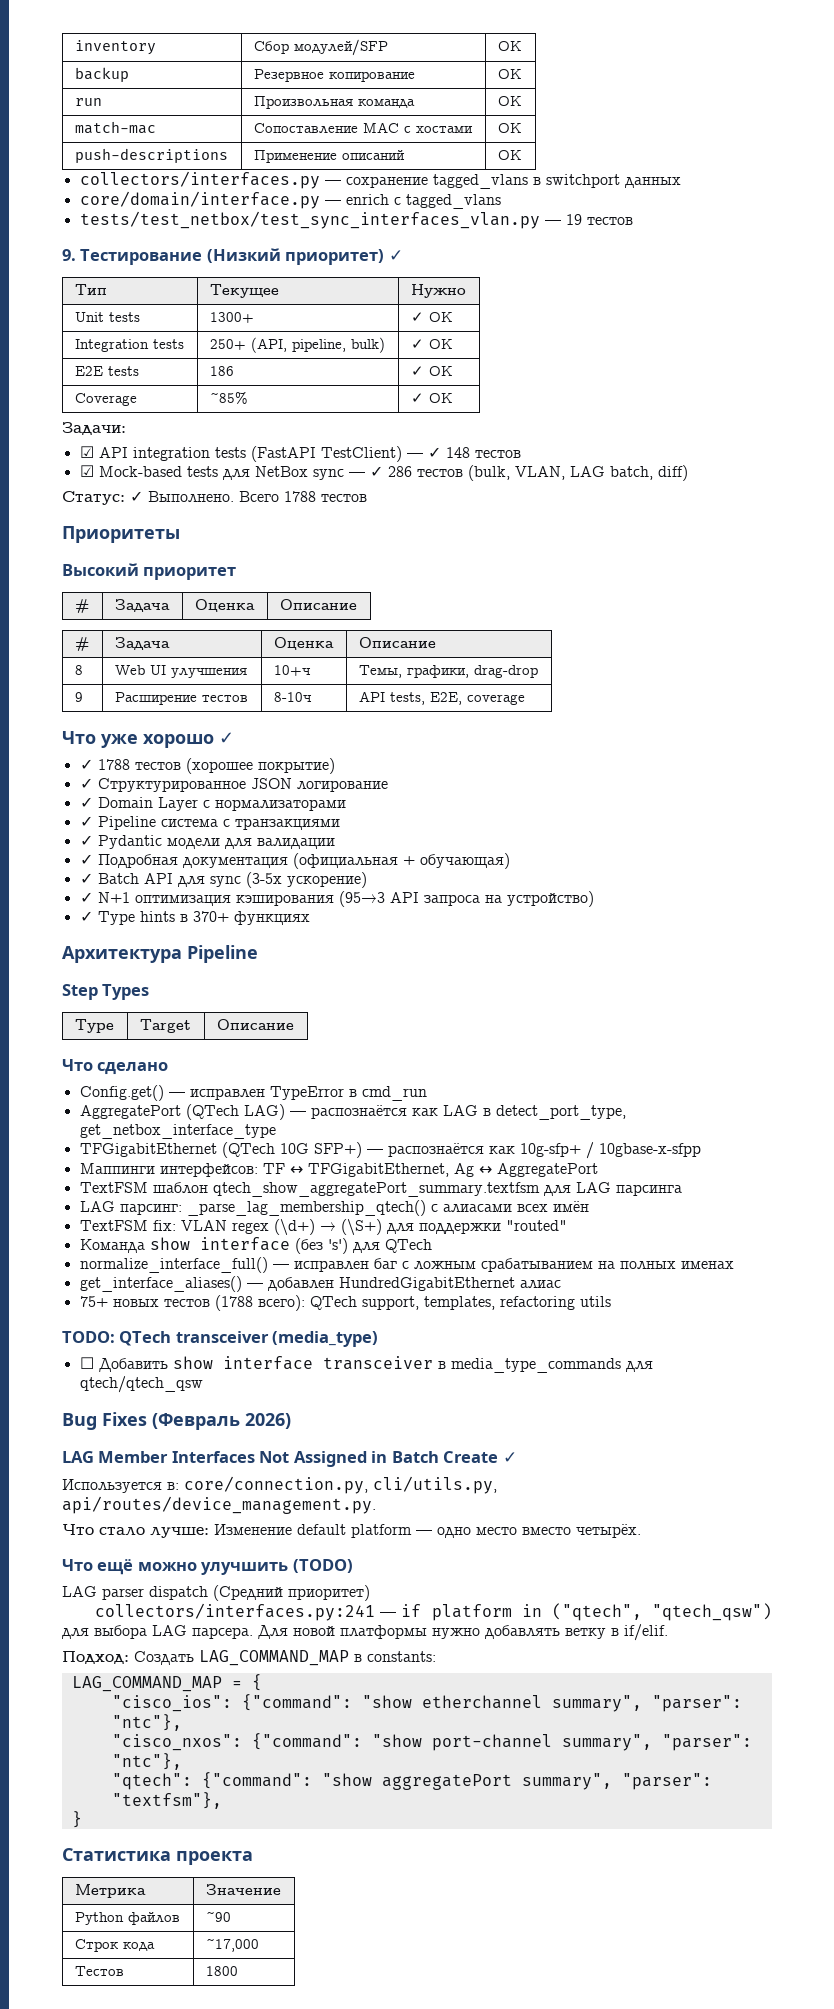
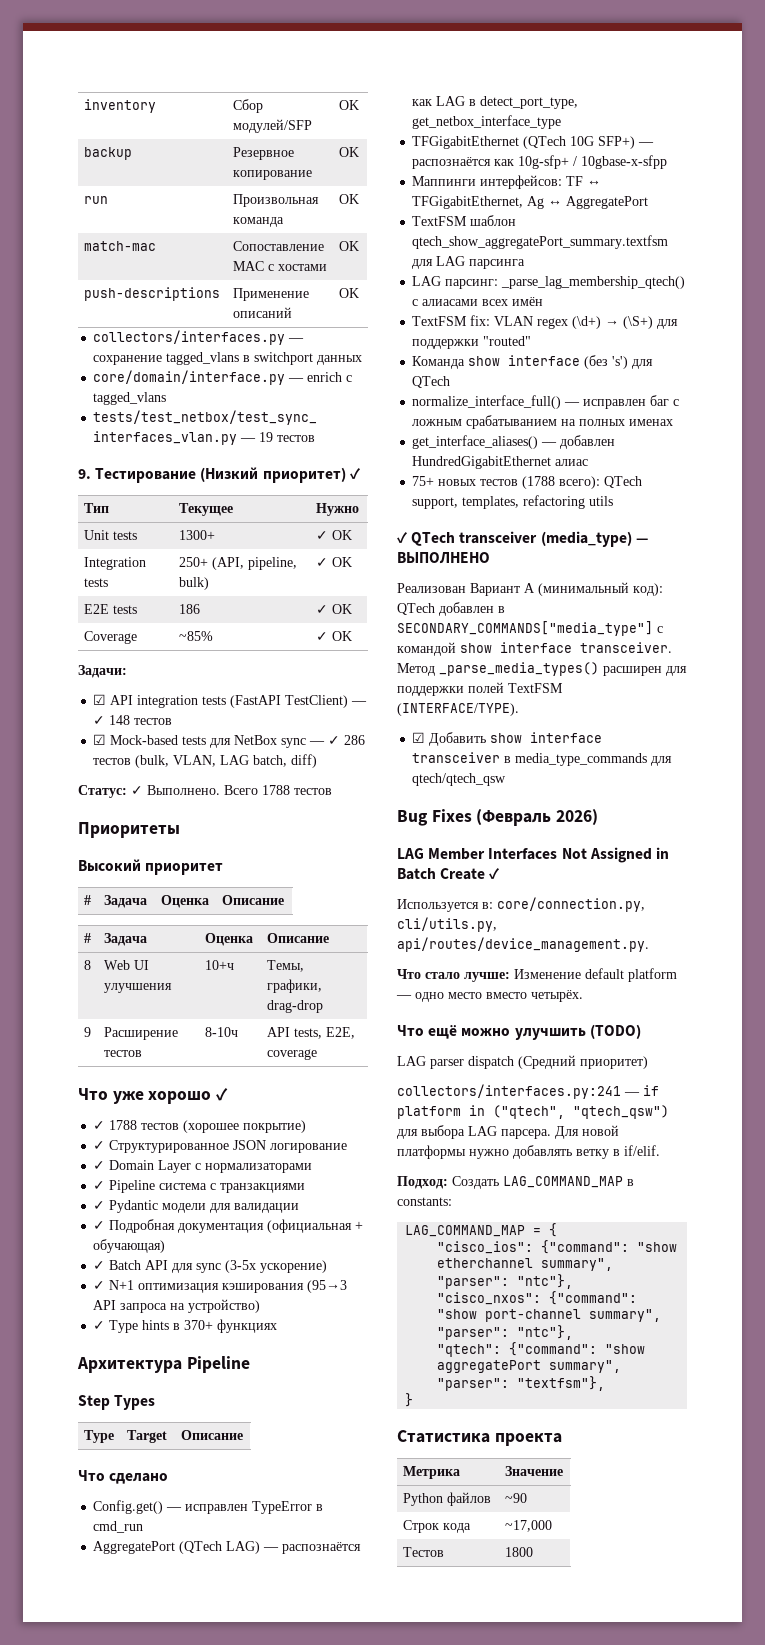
- TODO: QTech transceiver (media_type)
- ☐ Добавить show interface transceiver в media_type_commands для qtech/qtech_qsw
+ ✓ QTech transceiver (media_type) — ВЫПОЛНЕНО
+ Реализован Вариант A (минимальный код): QTech добавлен в SECONDARY_COMMANDS["media_type"] с командой show interface transceiver. Метод _parse_media_types() расширен для поддержки полей TextFSM (INTERFACE/TYPE).
+ ☑ Добавить show interface transceiver в media_type_commands для qtech/qtech_qsw

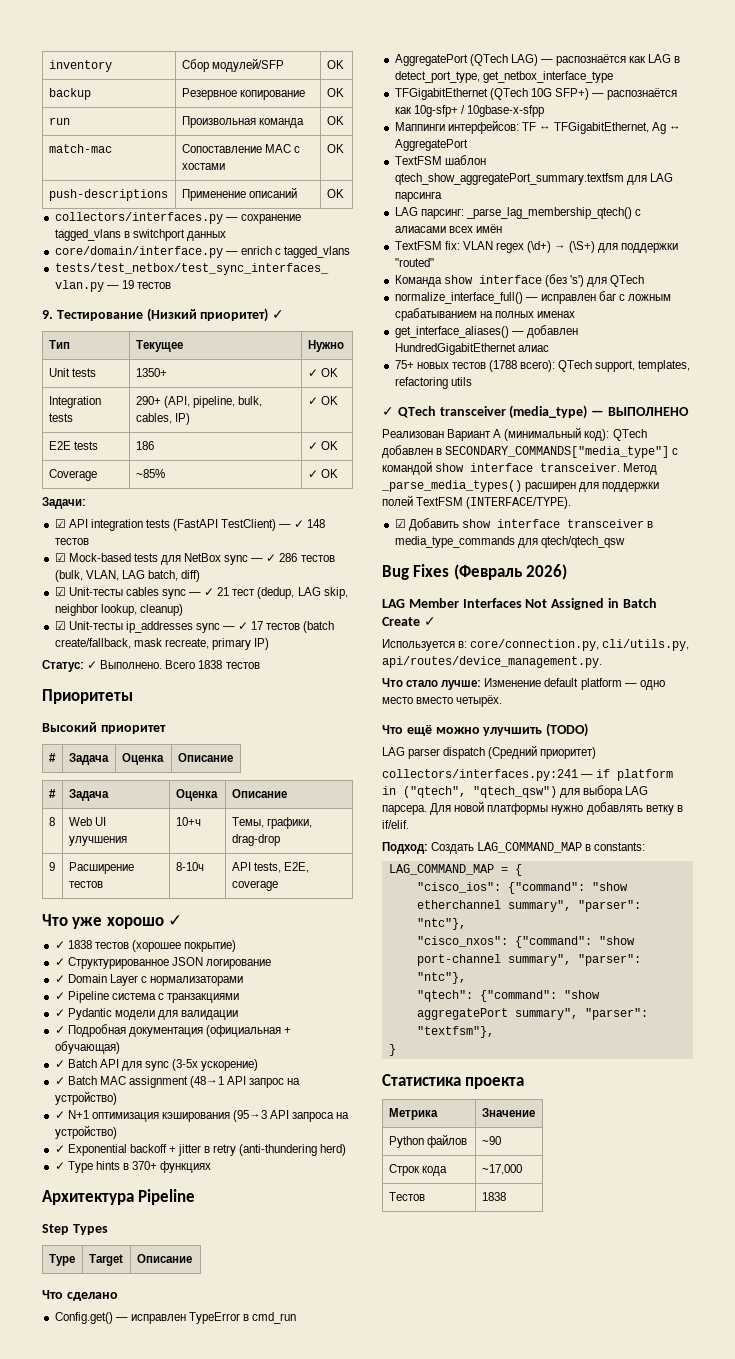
- Unit tests | 1300+ | ✓ OK
+ Unit tests | 1350+ | ✓ OK
- Integration tests | 250+ (API, pipeline, bulk) | ✓ OK
+ Integration tests | 290+ (API, pipeline, bulk, cables, IP) | ✓ OK
+ ☑ Unit-тесты cables sync — ✓ 21 тест (dedup, LAG skip, neighbor lookup, cleanup)
+ ☑ Unit-тесты ip_addresses sync — ✓ 17 тестов (batch create/fallback, mask recreate, primary IP)
- Всего 1788 тестов
+ Всего 1838 тестов
- ✓ 1788 тестов (хорошее покрытие)
+ ✓ 1838 тестов (хорошее покрытие)
+ ✓ Batch MAC assignment (48→1 API запрос на устройство)
+ ✓ Exponential backoff + jitter в retry (anti-thundering herd)
- Тестов | 1800
+ Тестов | 1838

